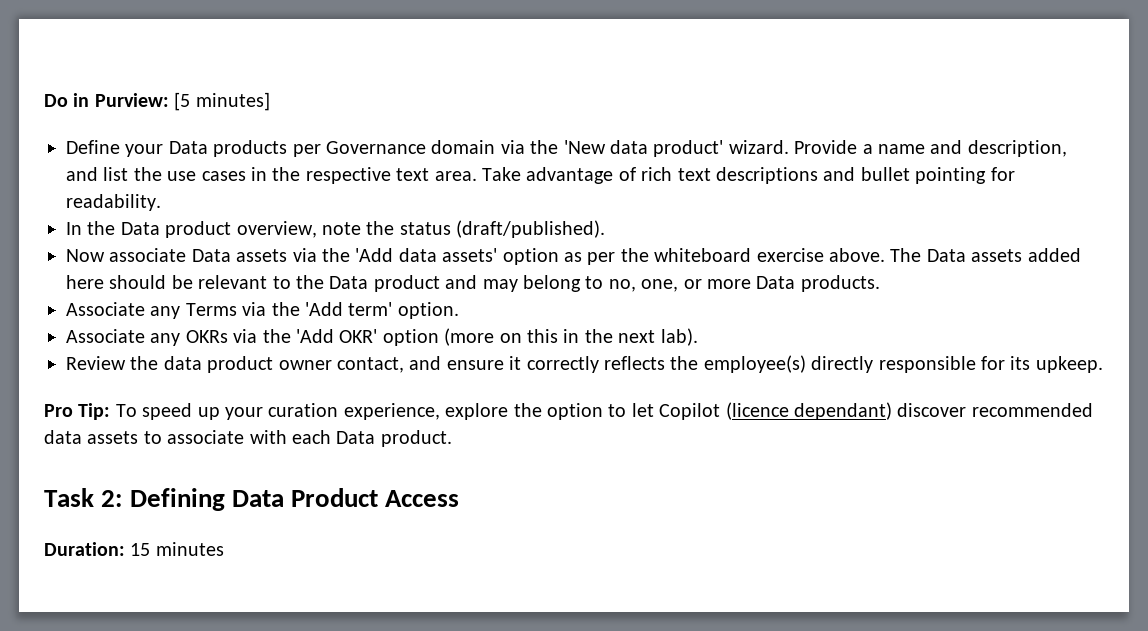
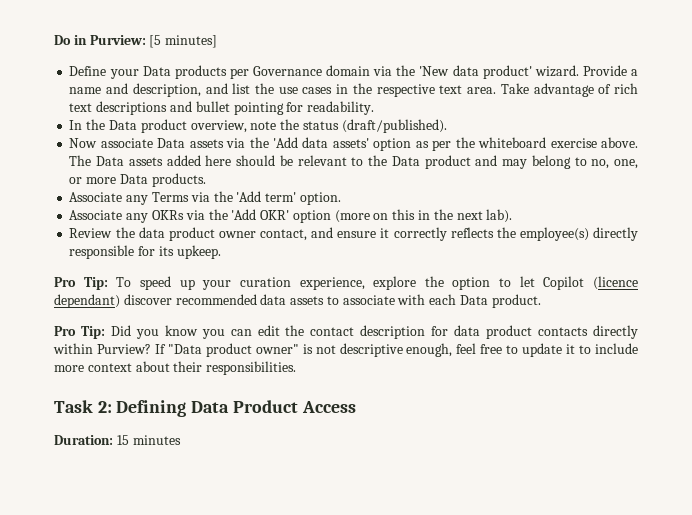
+ Pro Tip: Did you know you can edit the contact description for data product contacts directly within Purview? If "Data product owner" is not descriptive enough, feel free to update it to include more context about their responsibilities.

